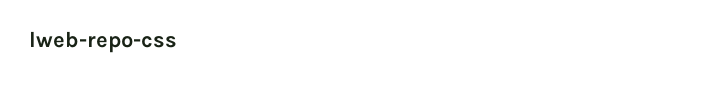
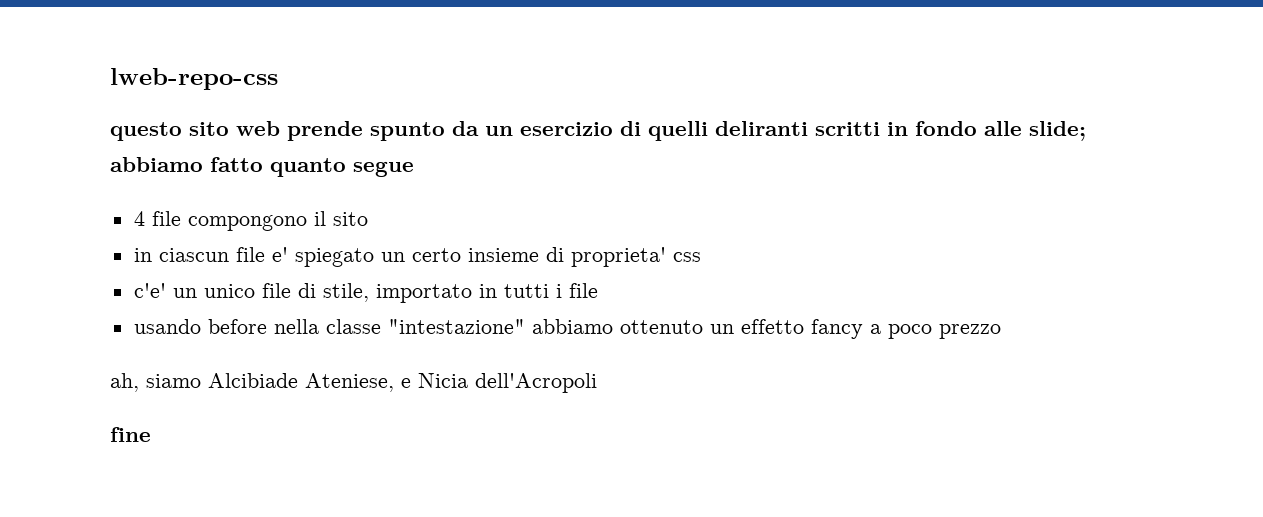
+ questo sito web prende spunto da un esercizio di quelli deliranti scritti in fondo alle slide; abbiamo fatto quanto segue
+ 4 file compongono il sito
+ in ciascun file e' spiegato un certo insieme di proprieta' css
+ c'e' un unico file di stile, importato in tutti i file
+ usando before nella classe "intestazione" abbiamo ottenuto un effetto fancy a poco prezzo
+ ah, siamo Alcibiade Ateniese, e Nicia dell'Acropoli
+ fine

